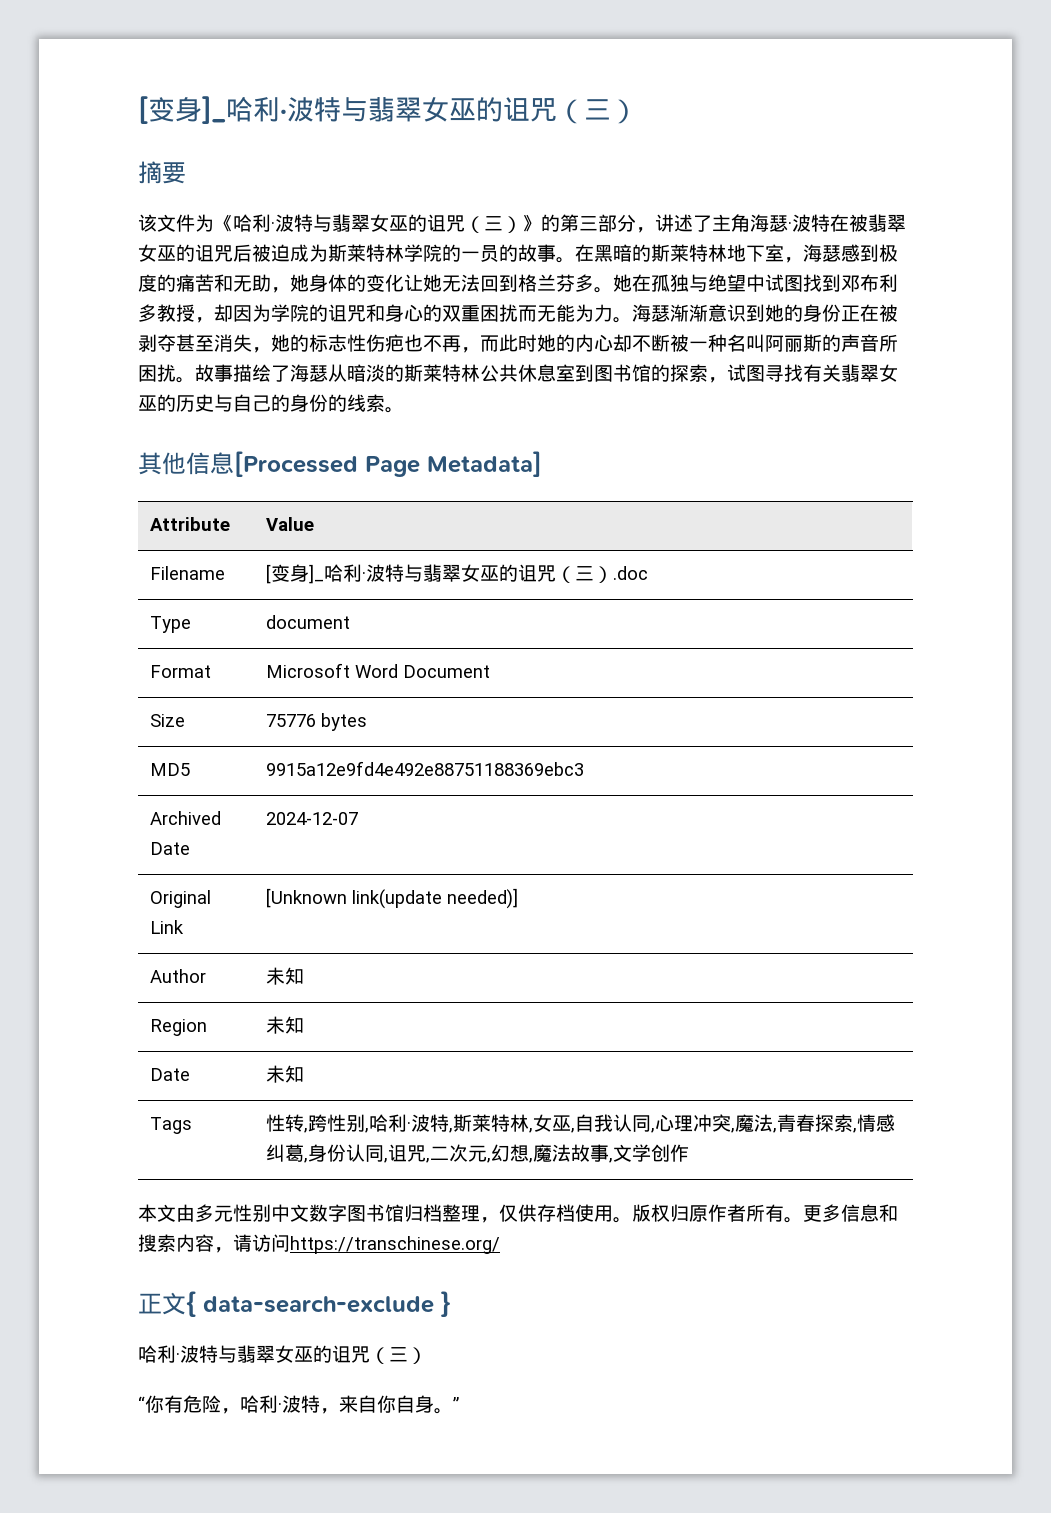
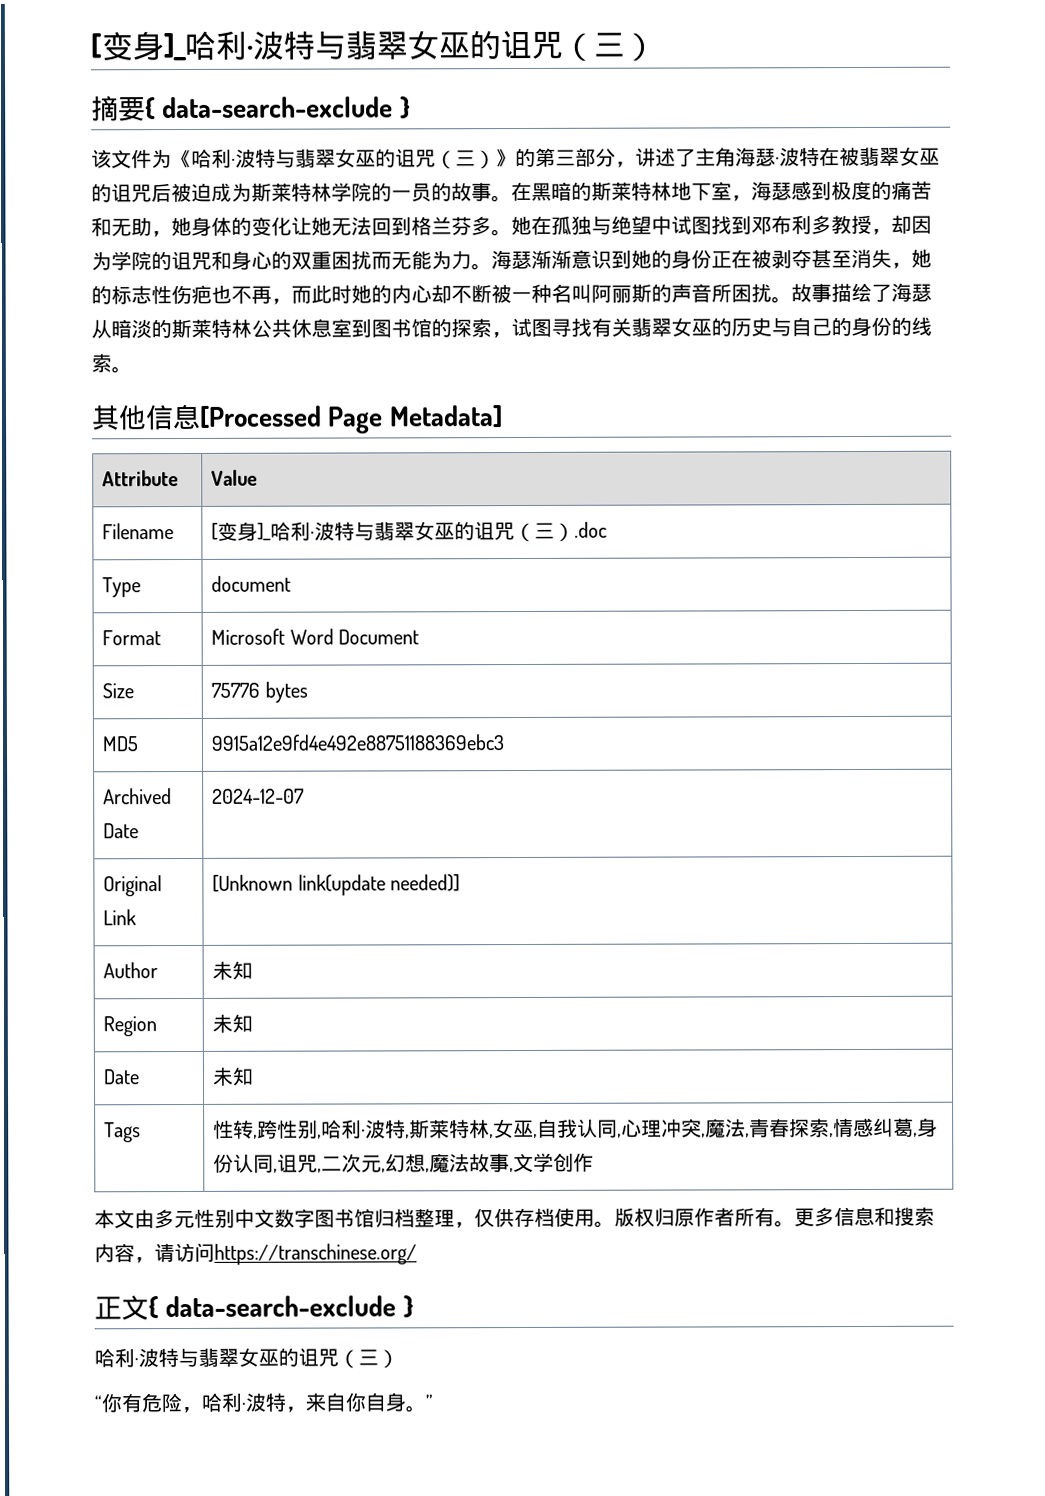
- 摘要
+ 摘要{ data-search-exclude }

